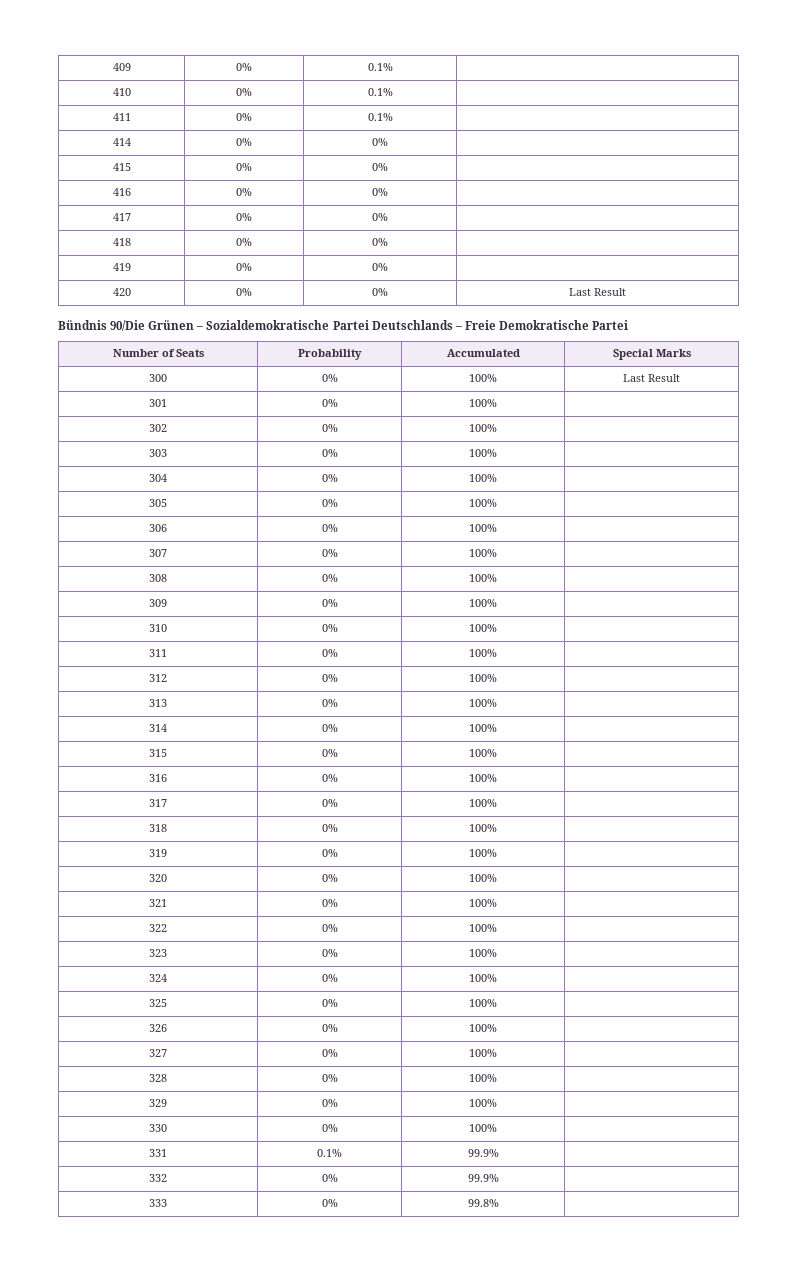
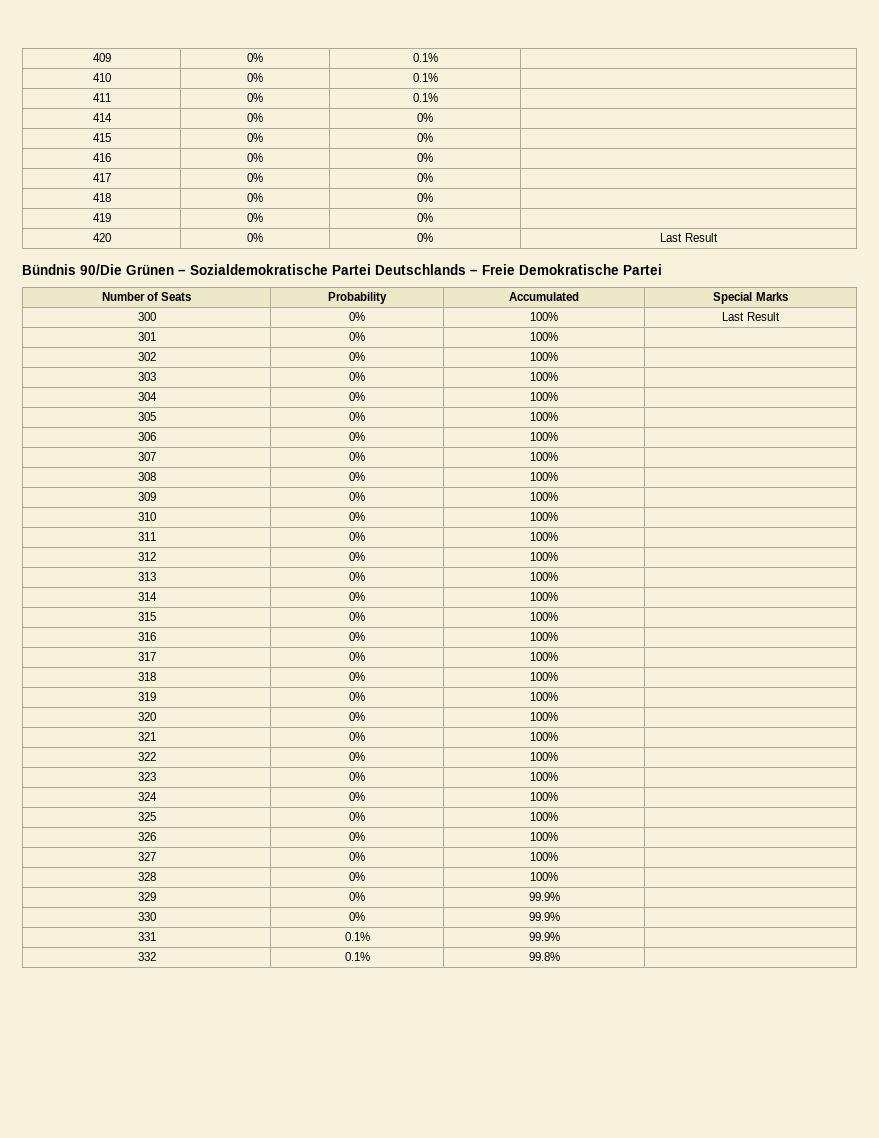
- 329 | 0% | 100% |
+ 329 | 0% | 99.9% |
- 330 | 0% | 100% |
+ 330 | 0% | 99.9% |
- 332 | 0% | 99.9% |
- 333 | 0% | 99.8% |
+ 332 | 0.1% | 99.8% |

